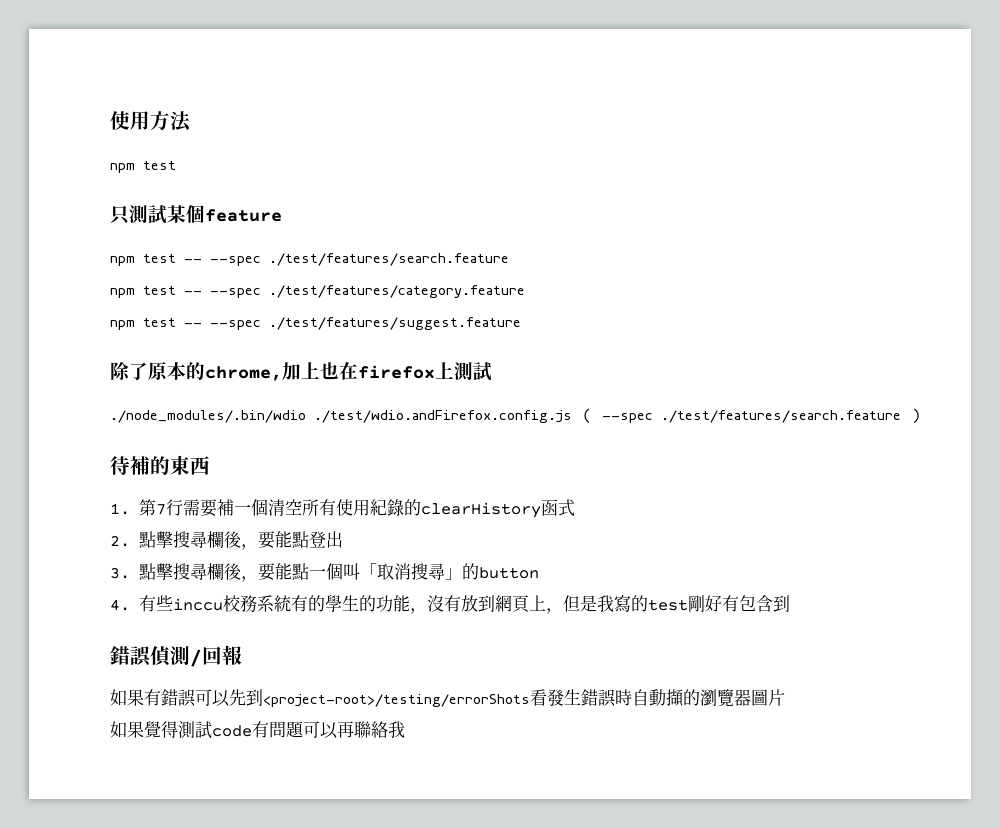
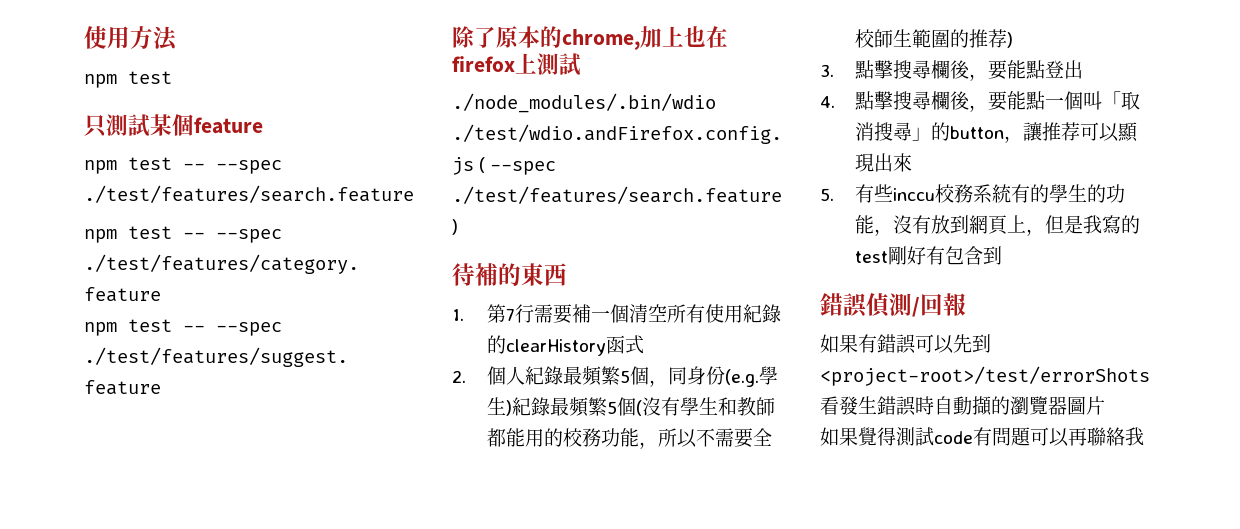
- 2.點擊搜尋欄後，要能點登出
+ 2.個人紀錄最頻繁5個，同身份(e.g.學生)紀錄最頻繁5個(沒有學生和教師都能用的校務功能，所以不需要全校師生範圍的推荐)
+ 3.點擊搜尋欄後，要能點登出
- 3.點擊搜尋欄後，要能點一個叫「取消搜尋」的button
- 4.有些inccu校務系統有的學生的功能，沒有放到網頁上，但是我寫的test剛好有包含到
+ 4.點擊搜尋欄後，要能點一個叫「取消搜尋」的button，讓推荐可以顯現出來
+ 5.有些inccu校務系統有的學生的功能，沒有放到網頁上，但是我寫的test剛好有包含到
- 如果有錯誤可以先到<project-root>/testing/errorShots看發生錯誤時自動擷的瀏覽器圖片
+ 如果有錯誤可以先到<project-root>/test/errorShots看發生錯誤時自動擷的瀏覽器圖片

